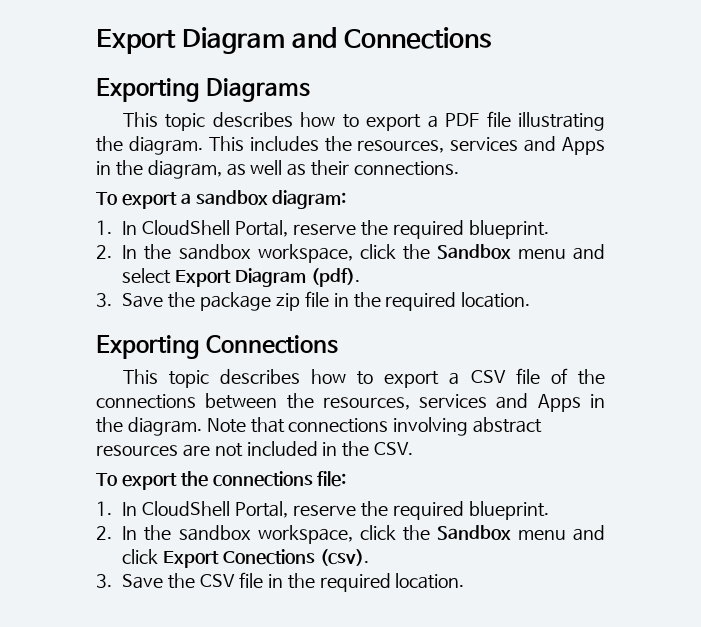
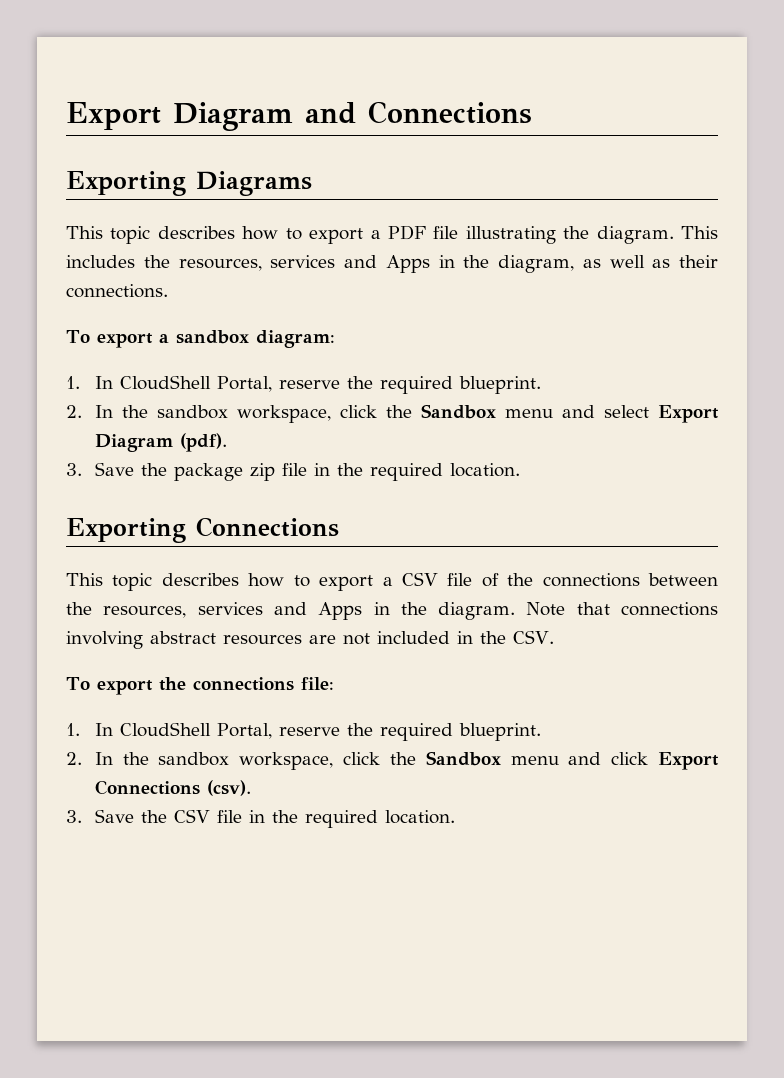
- 2. In the sandbox workspace, click the Sandbox menu and click Export Conections (csv).
+ 2. In the sandbox workspace, click the Sandbox menu and click Export Connections (csv).

